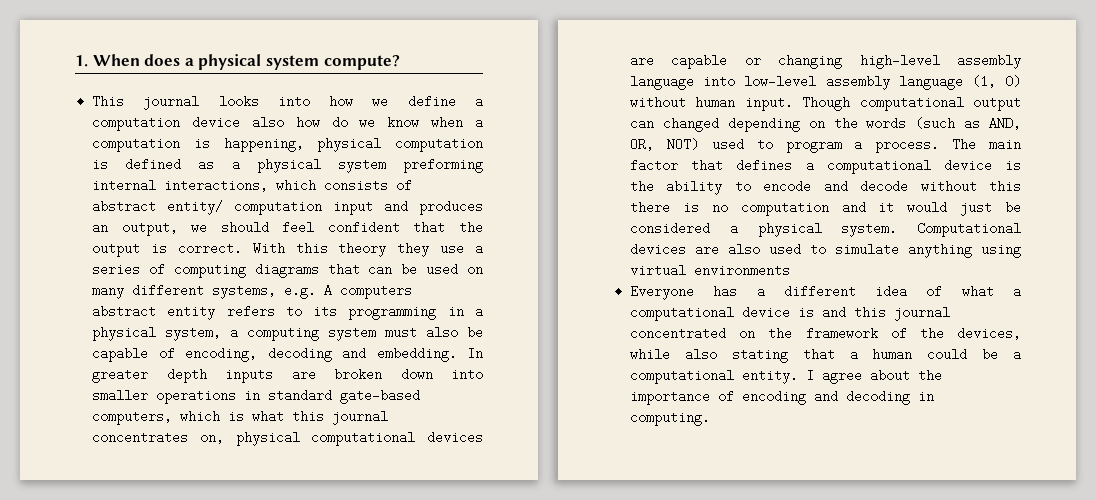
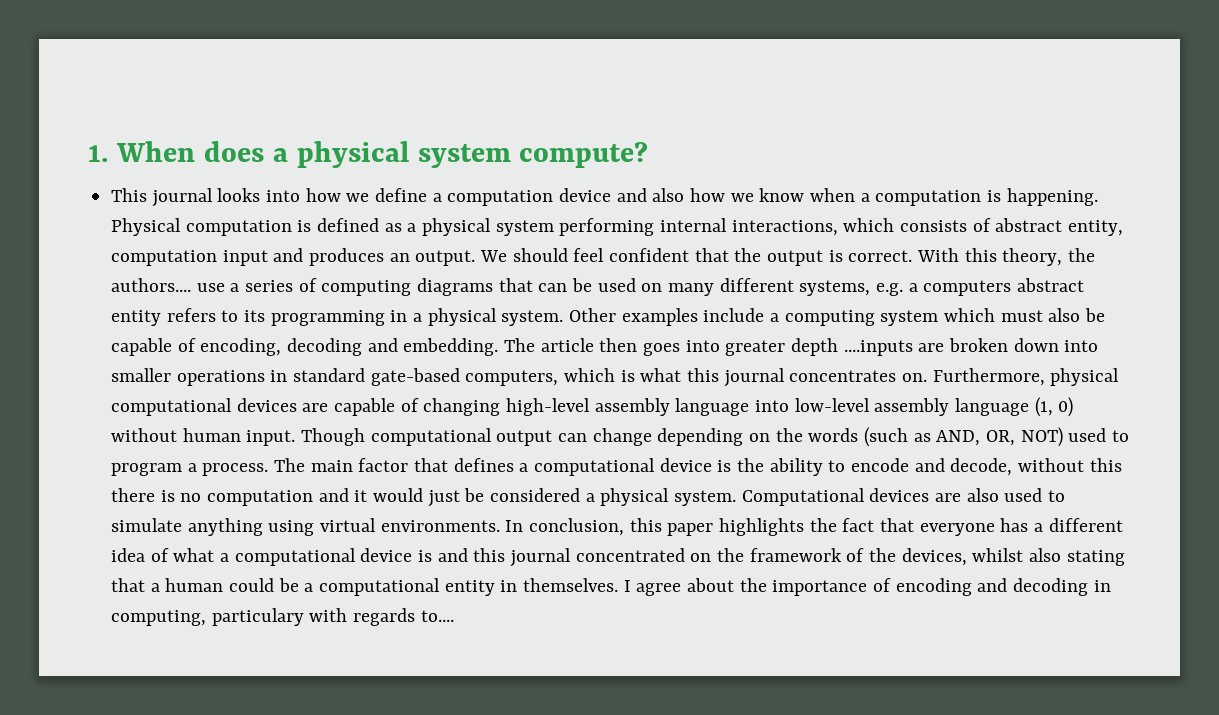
- This journal looks into how we define a computation device also how do we know when a computation is happening, physical computation is defined as a physical system preforming internal interactions, which consists of abstract entity/ computation input and produces an output, we should feel confident that the output is correct.
+ This journal looks into how we define a computation device and also how we know when a computation is happening. Physical computation is defined as a physical system performing internal interactions, which consists of abstract entity, computation input and produces an output. We should feel confident that the output is correct.
- With this theory they use a series of computing diagrams that can be used on many different systems, e.g. A computers abstract entity refers to its programming in a physical system, a computing system must also be capable of encoding, decoding and embedding.
+ With this theory, the authors.... use a series of computing diagrams that can be used on many different systems, e.g. a computers abstract entity refers to its programming in a physical system. Other examples include a computing system which must also be capable of encoding, decoding and embedding.
- In greater depth inputs are broken down into smaller operations in standard gate-based computers, which is what this journal concentrates on, physical computational devices are capable or changing high-level assembly language into low-level assembly language (1, 0) without human input.
+ The article then goes into greater depth ....inputs are broken down into smaller operations in standard gate-based computers, which is what this journal concentrates on. Furthermore, physical computational devices are capable of changing high-level assembly language into low-level assembly language (1, 0) without human input.
- Though computational output can changed depending on the words (such as AND, OR, NOT) used to program a process.
+ Though computational output can change depending on the words (such as AND, OR, NOT) used to program a process.
- The main factor that defines a computational device is the ability to encode and decode without this there is no computation and it would just be considered a physical system.
+ The main factor that defines a computational device is the ability to encode and decode, without this there is no computation and it would just be considered a physical system.
- Computational devices are also used to simulate anything using virtual environments
- Everyone has a different idea of what a computational device is and this journal concentrated on the framework of the devices, while also stating that a human could be a computational entity.
+ Computational devices are also used to simulate anything using virtual environments. In conclusion, this paper highlights the fact that everyone has a different idea of what a computational device is and this journal concentrated on the framework of the devices, whilst also stating that a human could be a computational entity in themselves.
- I agree about the importance of encoding and decoding in computing.
+ I agree about the importance of encoding and decoding in computing, particulary with regards to....

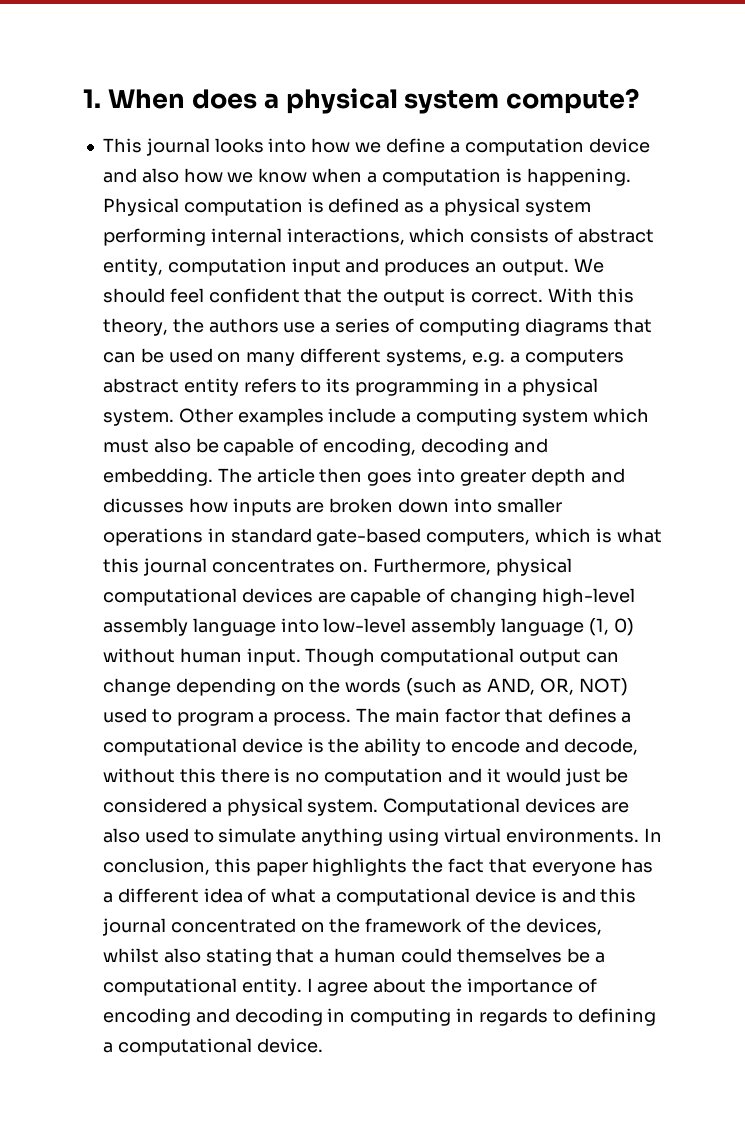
- With this theory, the authors.... use a series of computing diagrams that can be used on many different systems, e.g. a computers abstract entity refers to its programming in a physical system.
+ With this theory, the authors use a series of computing diagrams that can be used on many different systems, e.g. a computers abstract entity refers to its programming in a physical system.
- The article then goes into greater depth ....inputs are broken down into smaller operations in standard gate-based computers, which is what this journal concentrates on.
+ The article then goes into greater depth and dicusses how inputs are broken down into smaller operations in standard gate-based computers, which is what this journal concentrates on.
- In conclusion, this paper highlights the fact that everyone has a different idea of what a computational device is and this journal concentrated on the framework of the devices, whilst also stating that a human could be a computational entity in themselves.
+ In conclusion, this paper highlights the fact that everyone has a different idea of what a computational device is and this journal concentrated on the framework of the devices, whilst also stating that a human could themselves be a computational entity.
- I agree about the importance of encoding and decoding in computing, particulary with regards to....
+ I agree about the importance of encoding and decoding in computing in regards to defining a computational device.

